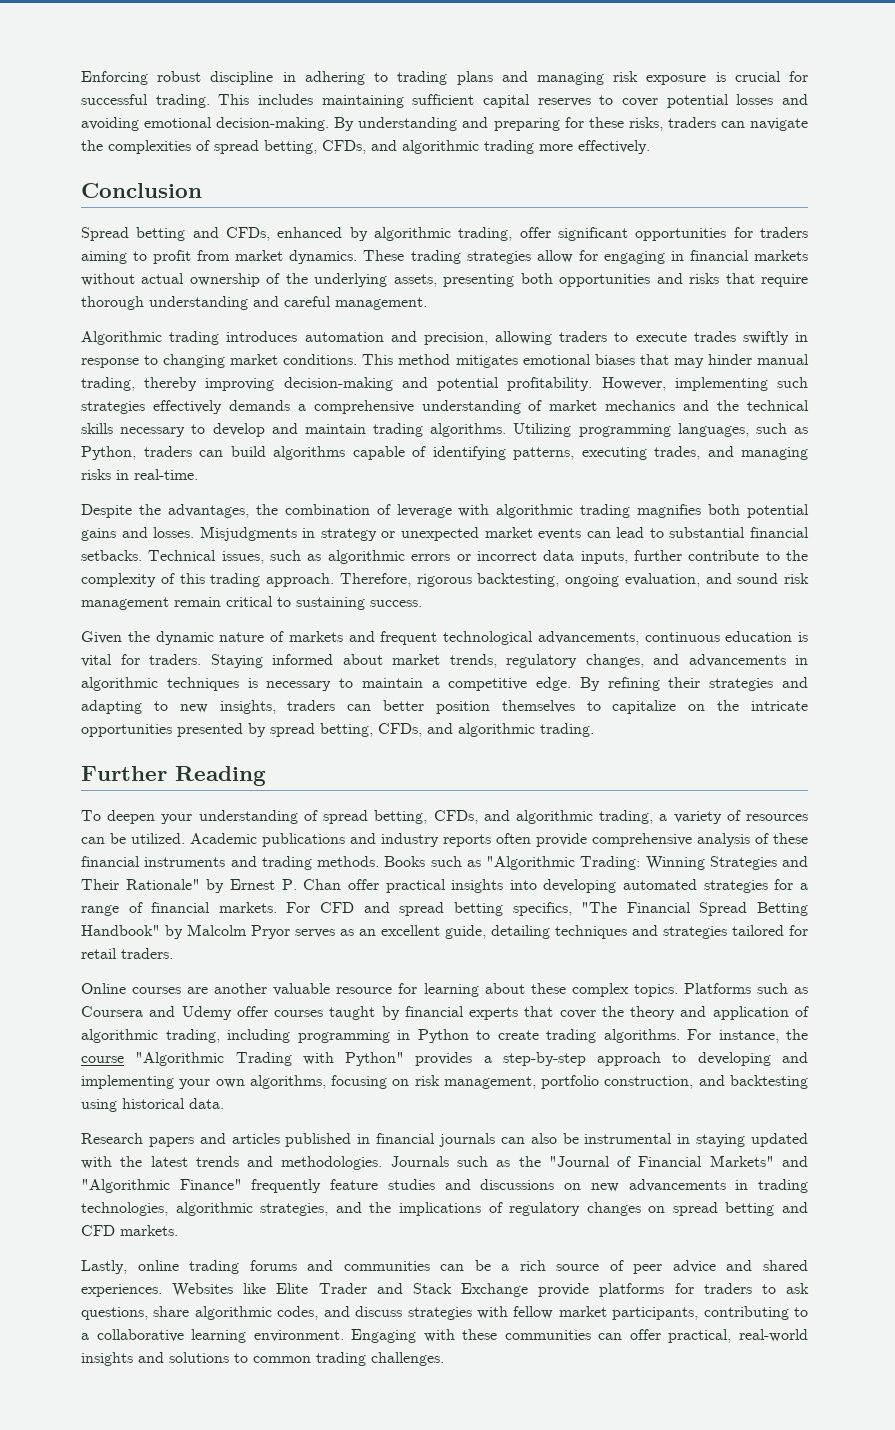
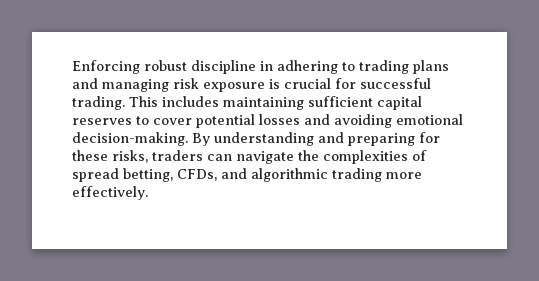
- Conclusion
- Spread betting and CFDs, enhanced by algorithmic trading, offer significant opportunities for traders aiming to profit from market dynamics. These trading strategies allow for engaging in financial markets without actual ownership of the underlying assets, presenting both opportunities and risks that require thorough understanding and careful management.
- Algorithmic trading introduces automation and precision, allowing traders to execute trades swiftly in response to changing market conditions. This method mitigates emotional biases that may hinder manual trading, thereby improving decision-making and potential profitability. However, implementing such strategies effectively demands a comprehensive understanding of market mechanics and the technical skills necessary to develop and maintain trading algorithms. Utilizing programming languages, such as Python, traders can build algorithms capable of identifying patterns, executing trades, and managing risks in real-time.
- Despite the advantages, the combination of leverage with algorithmic trading magnifies both potential gains and losses. Misjudgments in strategy or unexpected market events can lead to substantial financial setbacks. Technical issues, such as algorithmic errors or incorrect data inputs, further contribute to the complexity of this trading approach. Therefore, rigorous backtesting, ongoing evaluation, and sound risk management remain critical to sustaining success.
- Given the dynamic nature of markets and frequent technological advancements, continuous education is vital for traders. Staying informed about market trends, regulatory changes, and advancements in algorithmic techniques is necessary to maintain a competitive edge. By refining their strategies and adapting to new insights, traders can better position themselves to capitalize on the intricate opportunities presented by spread betting, CFDs, and algorithmic trading.
- Further Reading
- To deepen your understanding of spread betting, CFDs, and algorithmic trading, a variety of resources can be utilized. Academic publications and industry reports often provide comprehensive analysis of these financial instruments and trading methods. Books such as "Algorithmic Trading: Winning Strategies and Their Rationale" by Ernest P. Chan offer practical insights into developing automated strategies for a range of financial markets. For CFD and spread betting specifics, "The Financial Spread Betting Handbook" by Malcolm Pryor serves as an excellent guide, detailing techniques and strategies tailored for retail traders.
- Online courses are another valuable resource for learning about these complex topics. Platforms such as Coursera and Udemy offer courses taught by financial experts that cover the theory and application of algorithmic trading, including programming in Python to create trading algorithms. For instance, the course "Algorithmic Trading with Python" provides a step-by-step approach to developing and implementing your own algorithms, focusing on risk management, portfolio construction, and backtesting using historical data.
- Research papers and articles published in financial journals can also be instrumental in staying updated with the latest trends and methodologies. Journals such as the "Journal of Financial Markets" and "Algorithmic Finance" frequently feature studies and discussions on new advancements in trading technologies, algorithmic strategies, and the implications of regulatory changes on spread betting and CFD markets.
- Lastly, online trading forums and communities can be a rich source of peer advice and shared experiences. Websites like Elite Trader and Stack Exchange provide platforms for traders to ask questions, share algorithmic codes, and discuss strategies with fellow market participants, contributing to a collaborative learning environment. Engaging with these communities can offer practical, real-world insights and solutions to common trading challenges.

